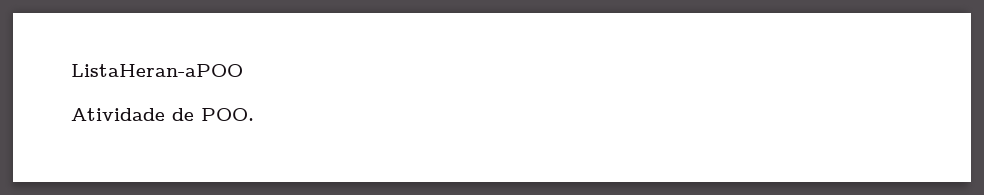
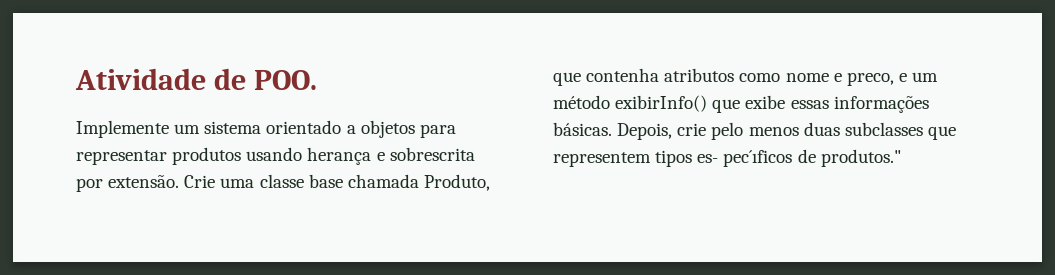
- ListaHeran-aPOO
+ Implemente um sistema orientado a objetos para representar produtos usando herança e sobrescrita por extensão. Crie uma classe base chamada Produto, que contenha atributos como nome e preco, e um método exibirInfo() que exibe essas informações básicas. Depois, crie pelo menos duas subclasses que representem tipos es- pec´ıficos de produtos."

